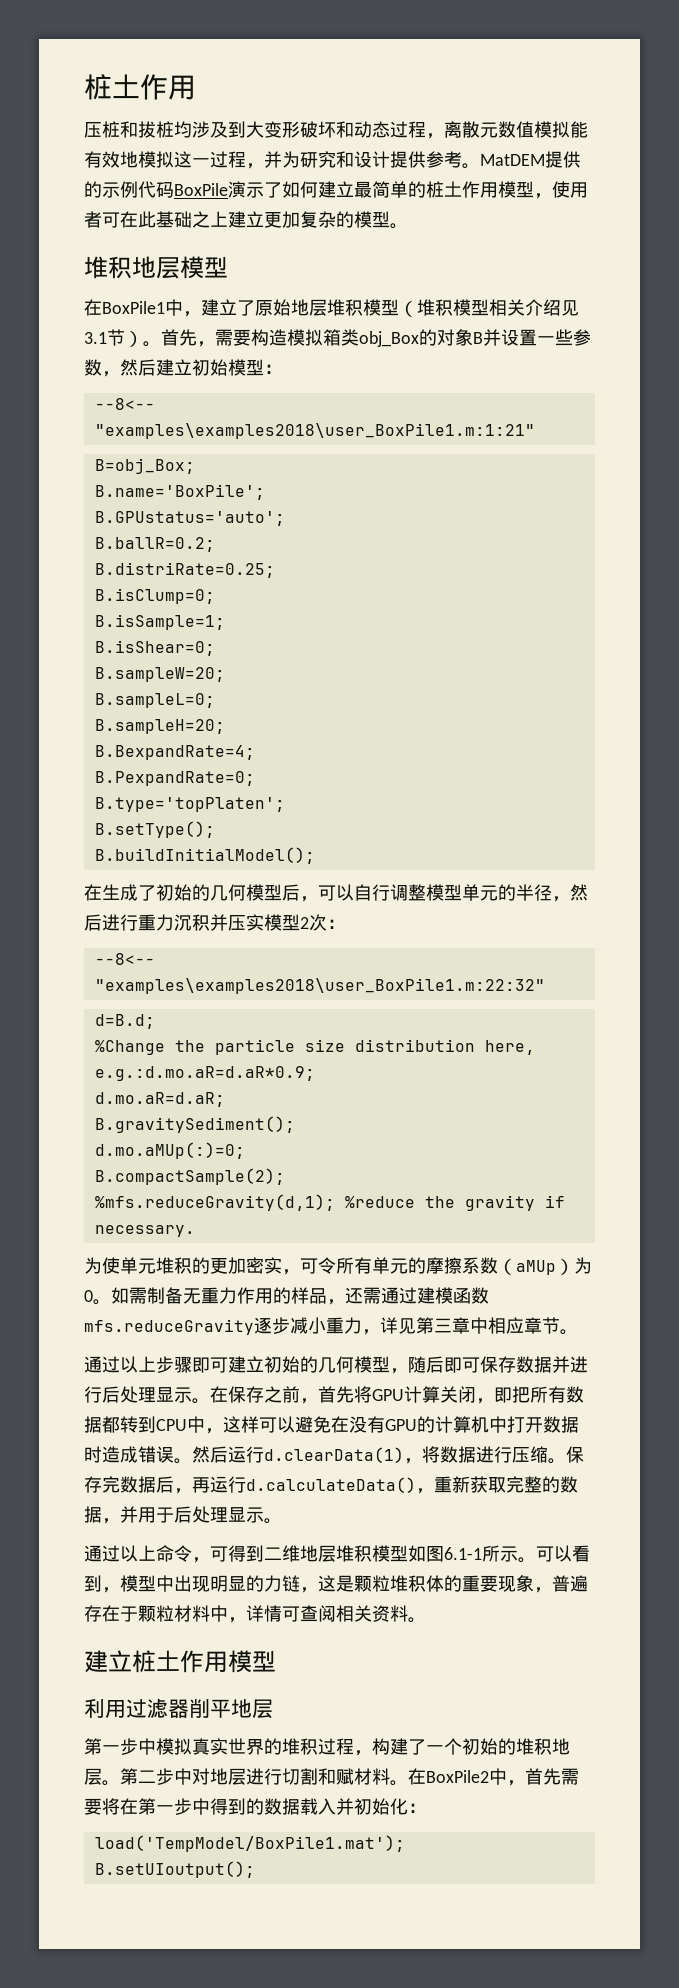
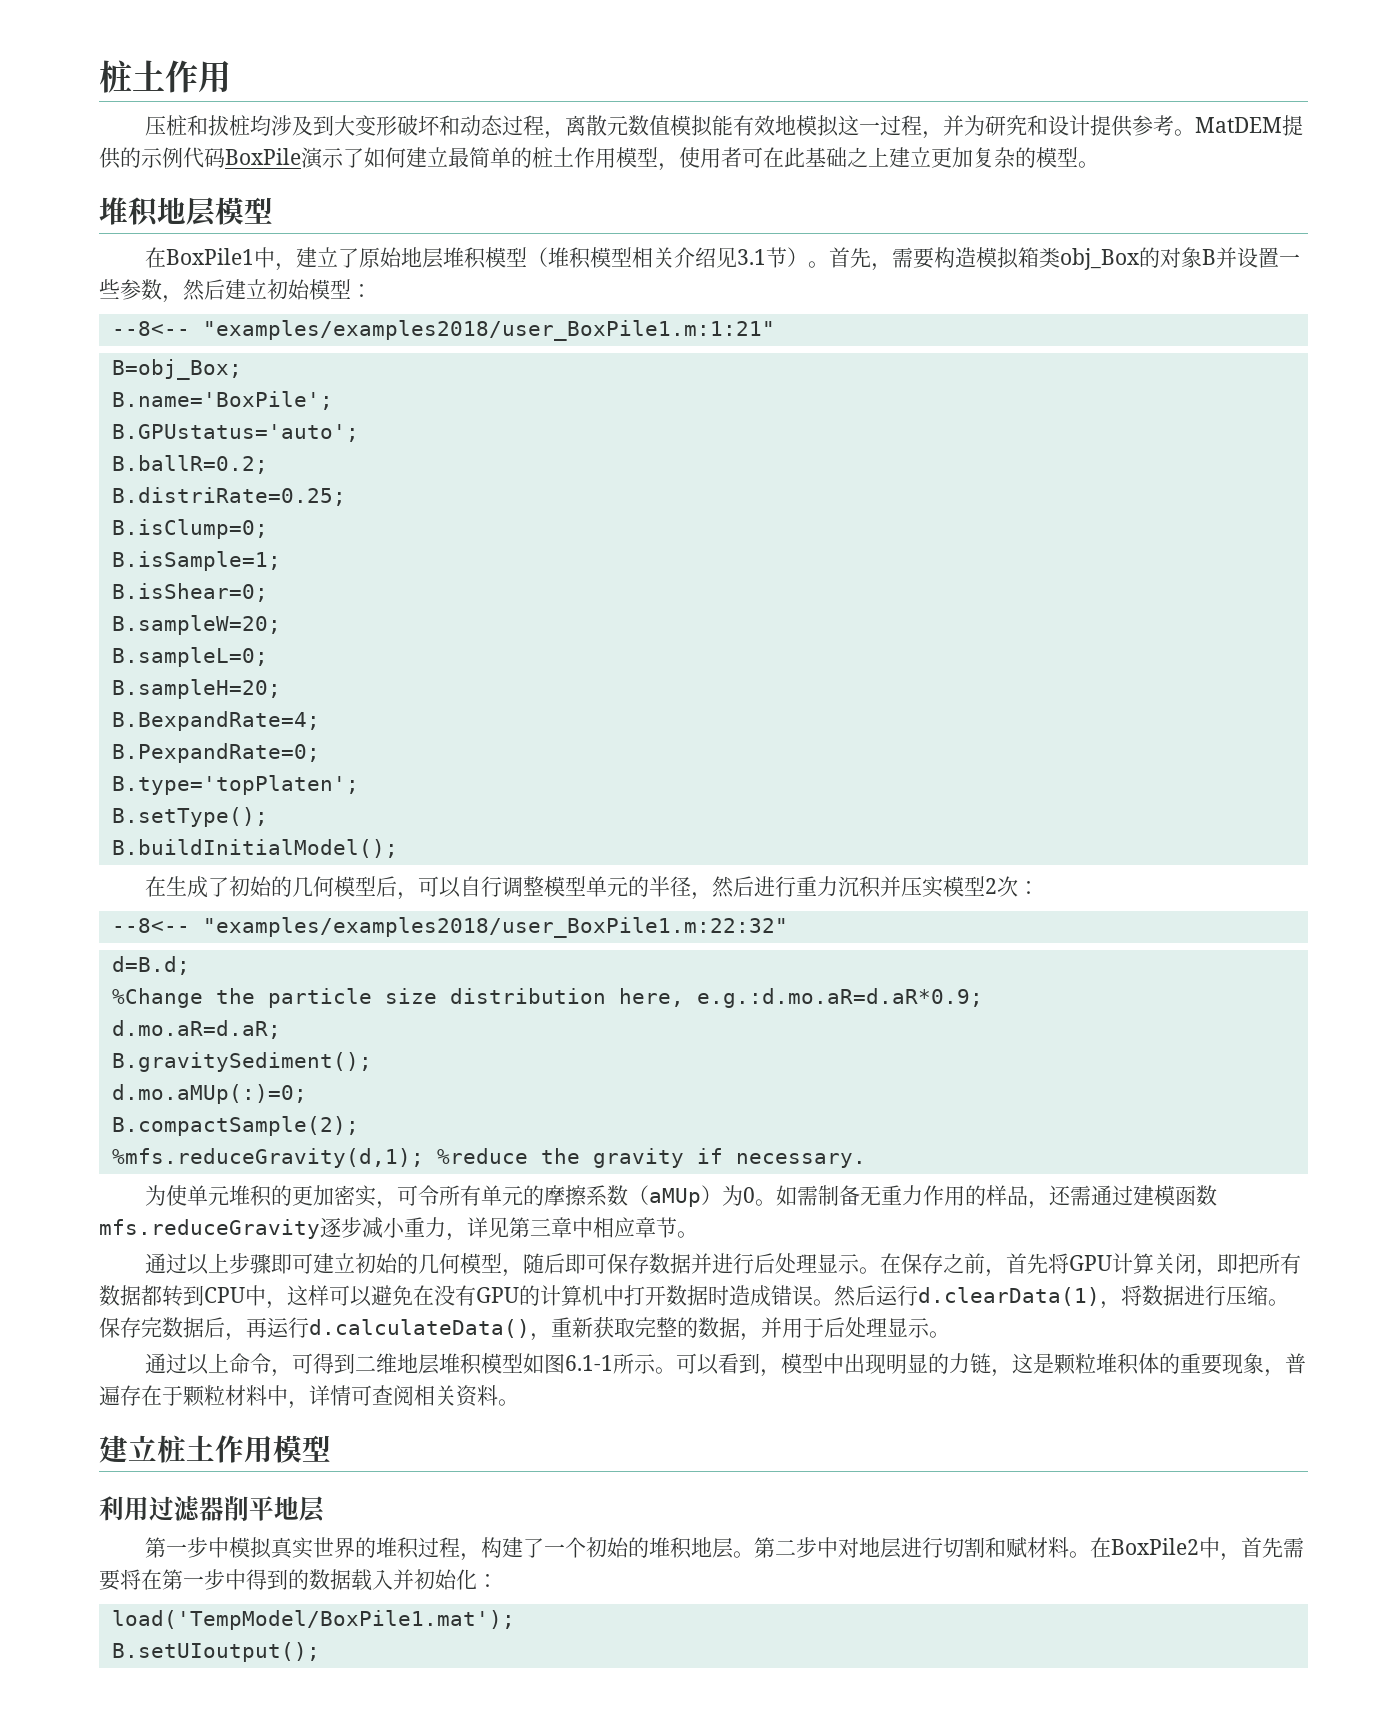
- --8<-- "examples\examples2018\user_BoxPile1.m:1:21"
+ --8<-- "examples/examples2018/user_BoxPile1.m:1:21"
- --8<-- "examples\examples2018\user_BoxPile1.m:22:32"
+ --8<-- "examples/examples2018/user_BoxPile1.m:22:32"

